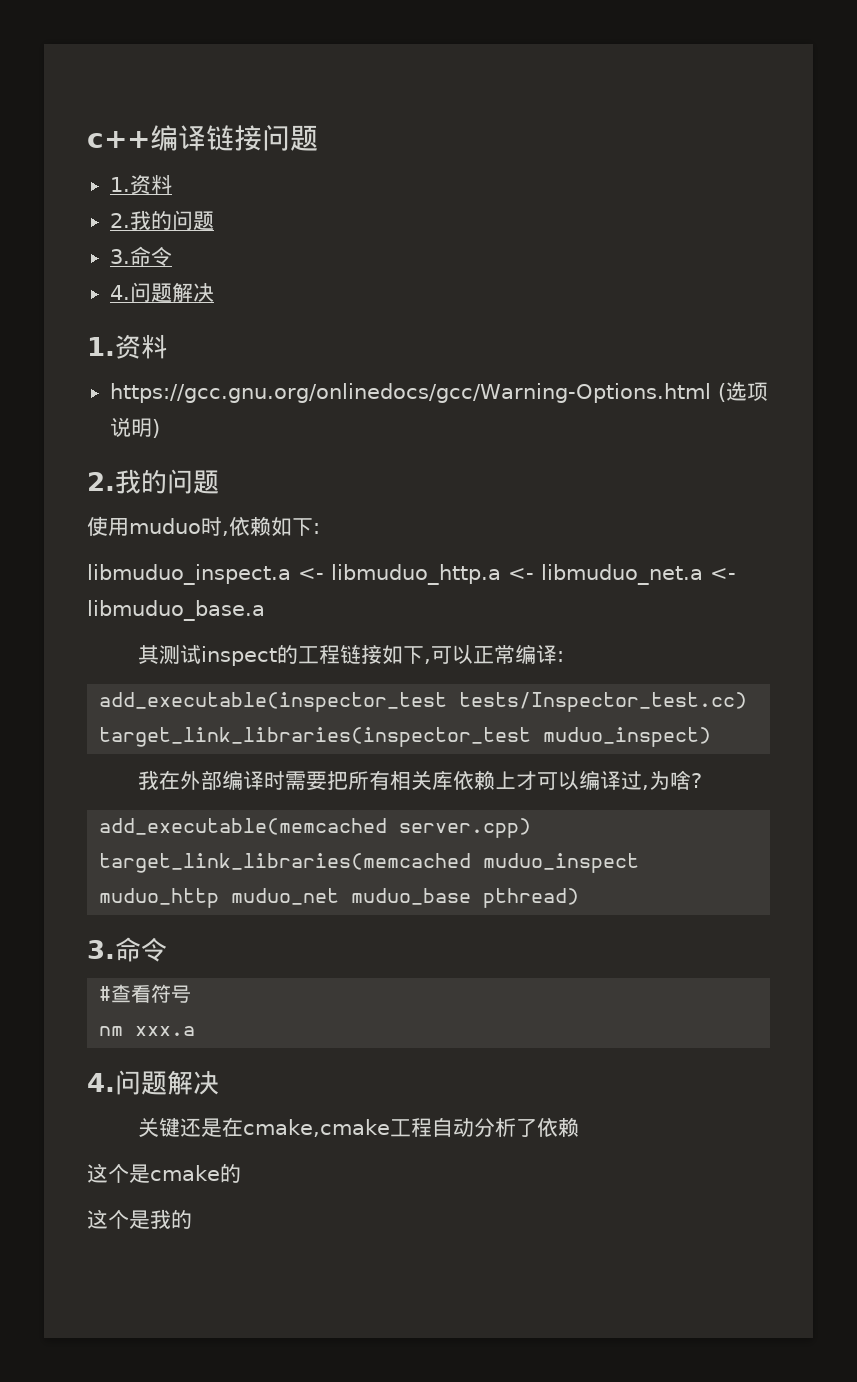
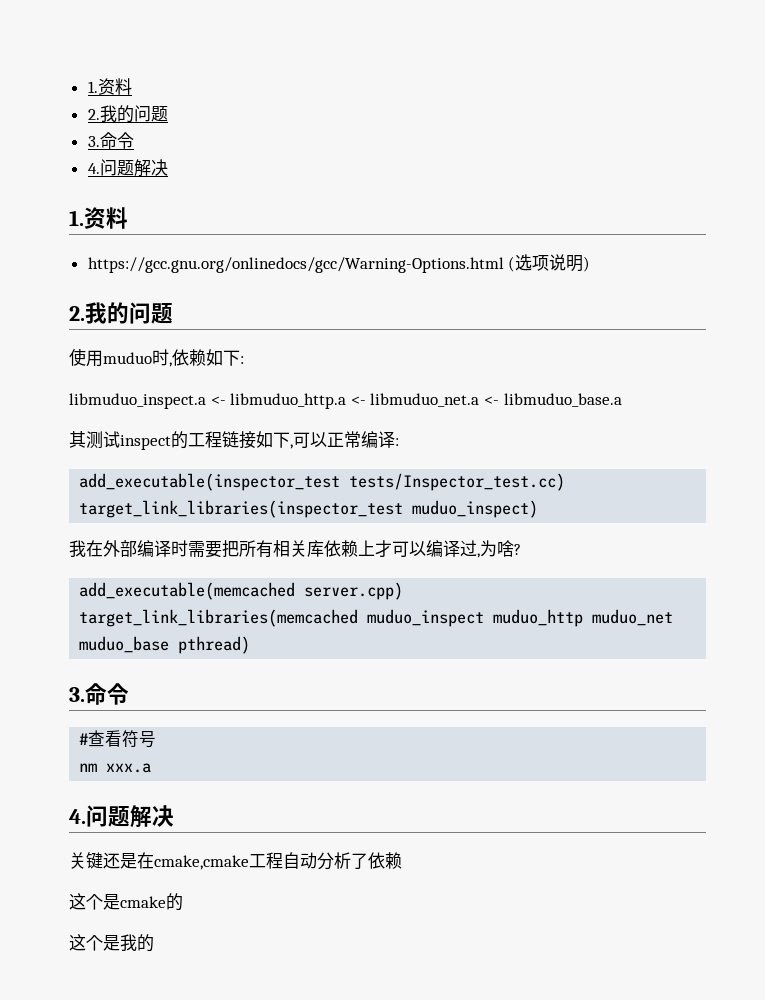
- c++编译链接问题

